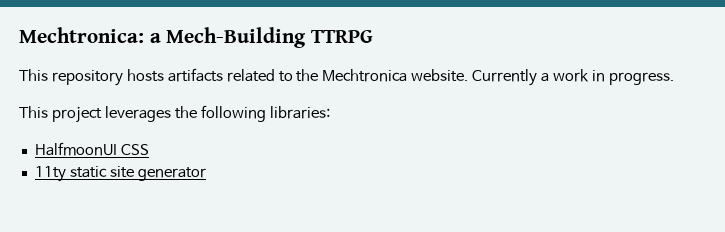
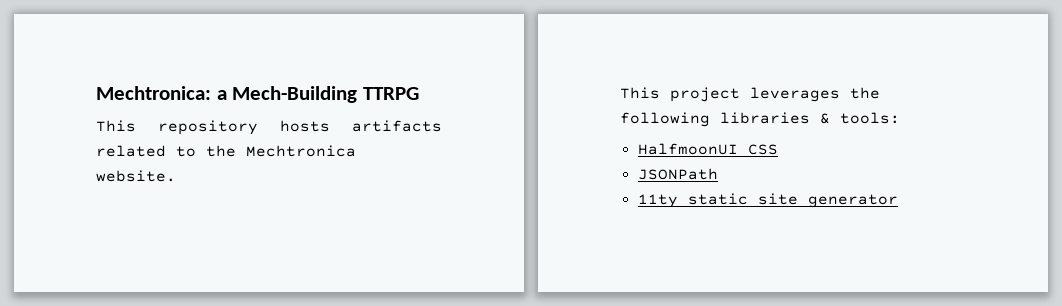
- Currently a work in progress.
- This project leverages the following libraries:
+ This project leverages the following libraries & tools:
+ JSONPath

